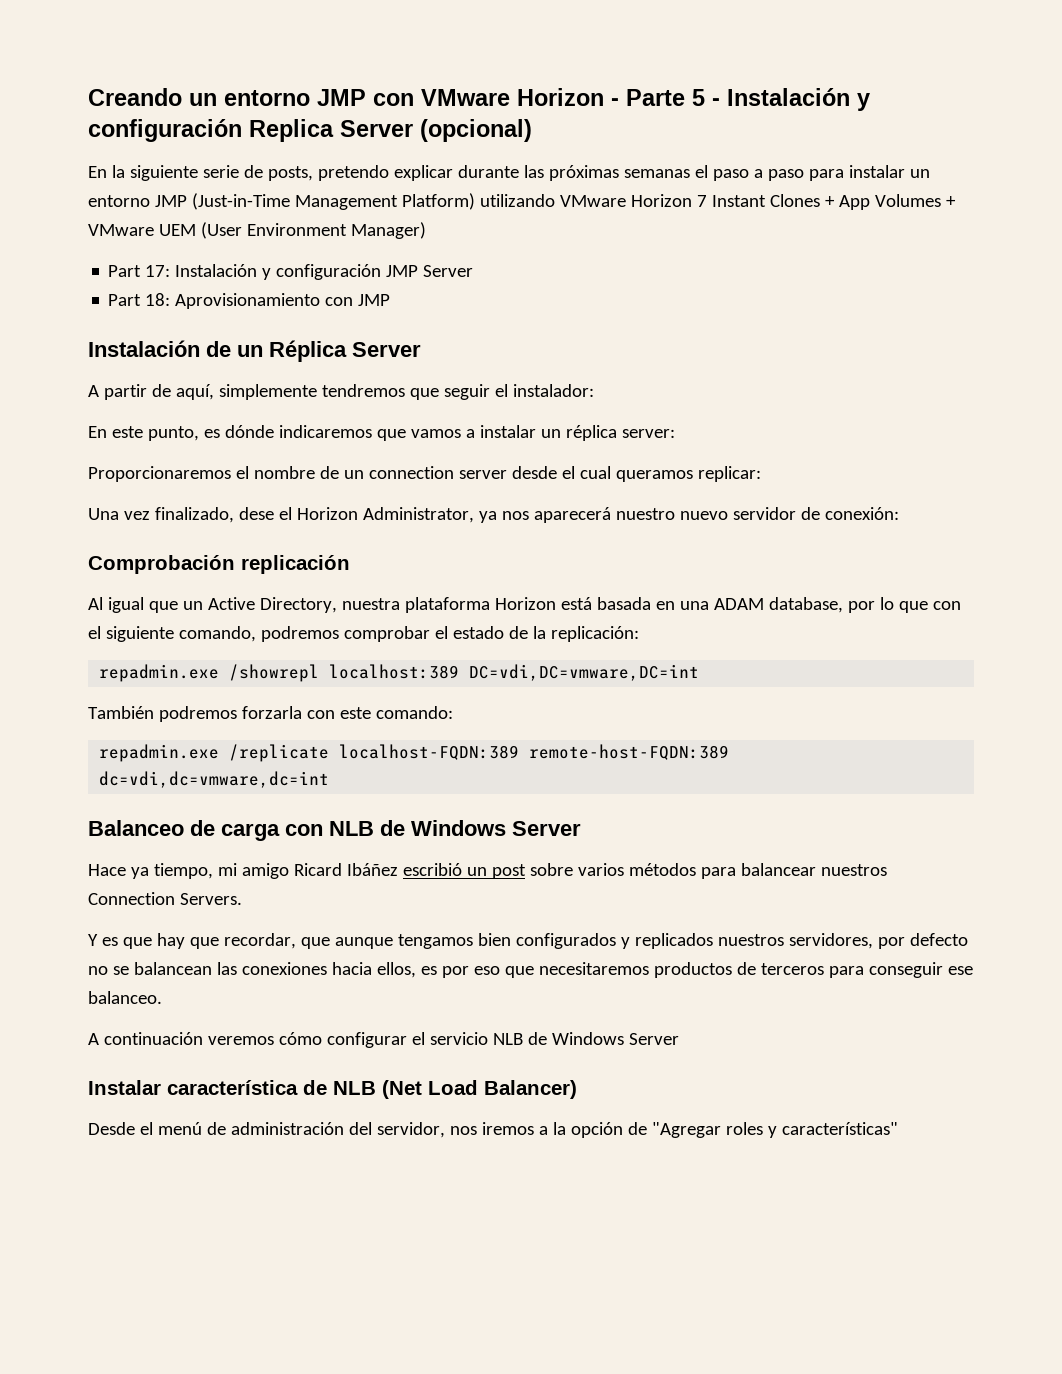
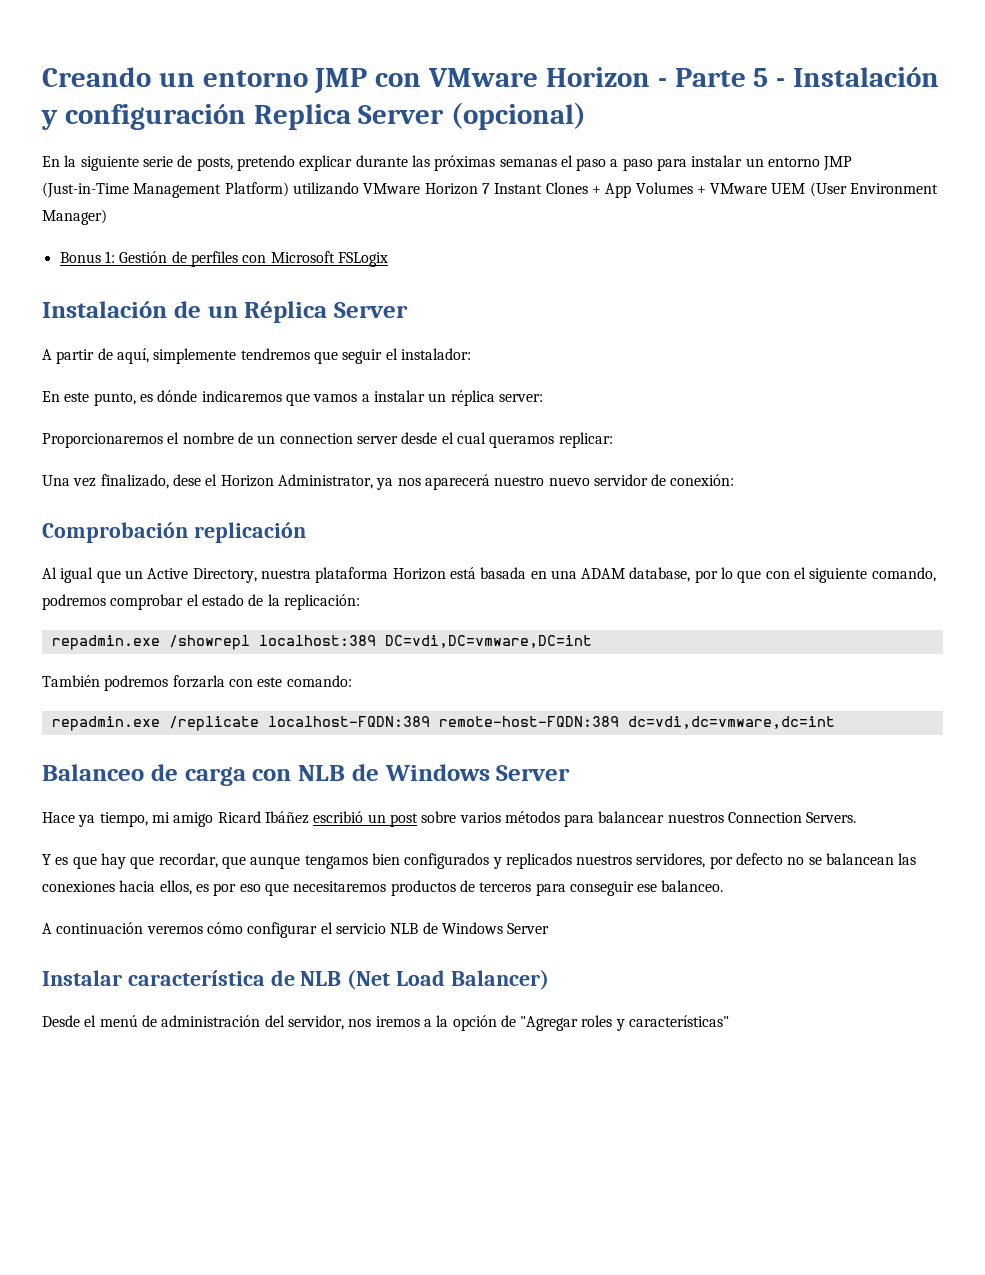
- Part 17: Instalación y configuración JMP Server
- Part 18: Aprovisionamiento con JMP
+ Bonus 1: Gestión de perfiles con Microsoft FSLogix

